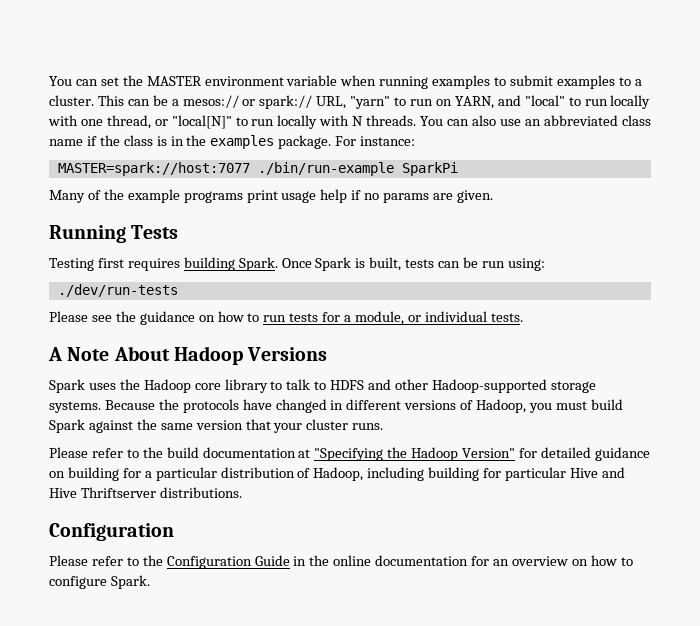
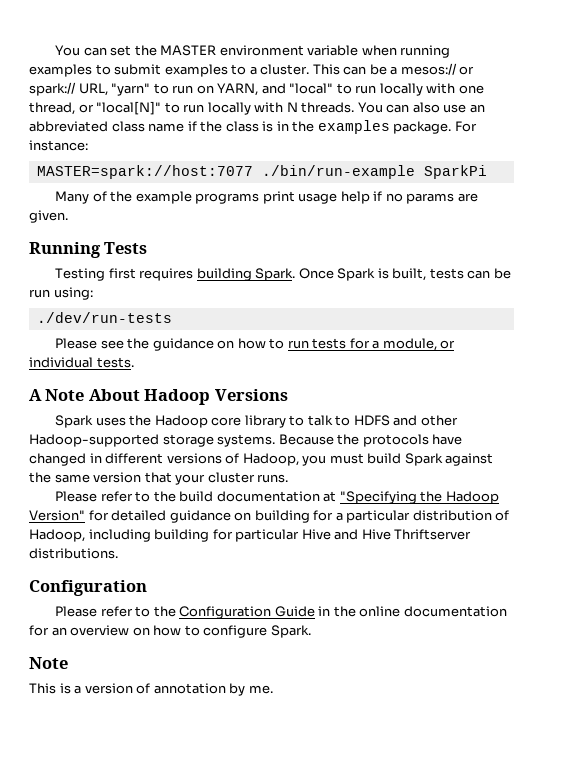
  Please refer to the Configuration Guide in the online documentation for an overview on how to configure Spark.
+ Note
+ This is a version of annotation by me.

